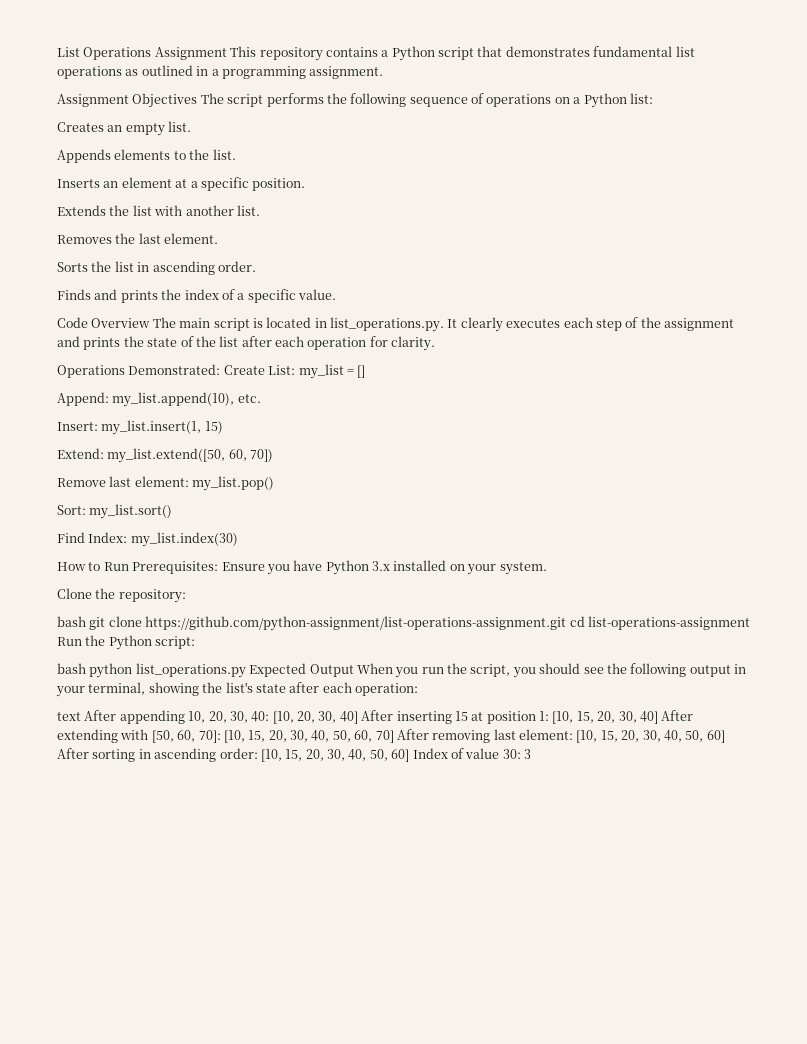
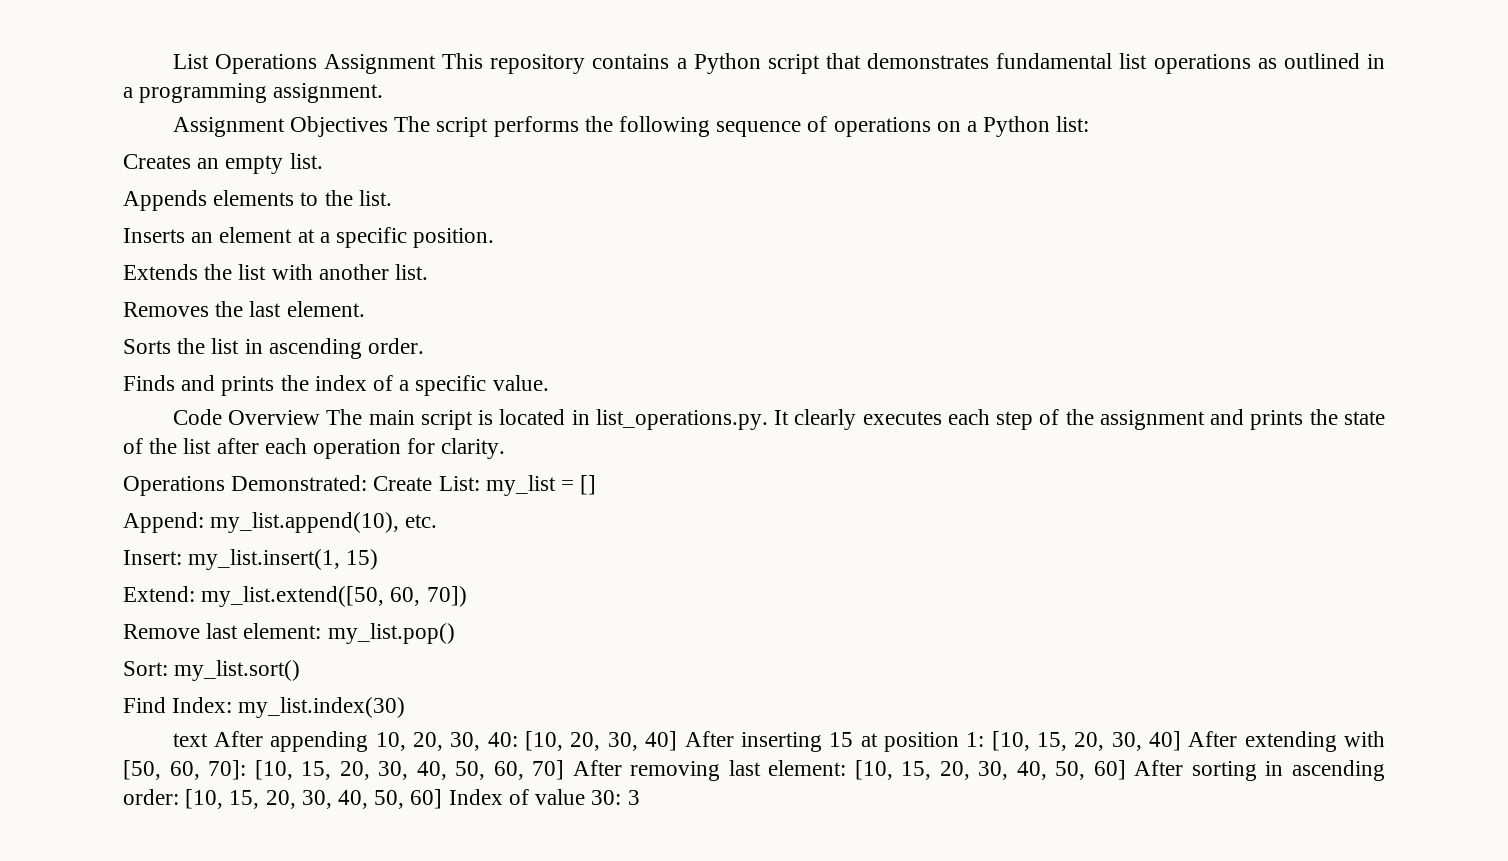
- How to Run Prerequisites: Ensure you have Python 3.x installed on your system.
- Clone the repository:
- bash git clone https://github.com/python-assignment/list-operations-assignment.git cd list-operations-assignment Run the Python script:
- bash python list_operations.py Expected Output When you run the script, you should see the following output in your terminal, showing the list's state after each operation:

